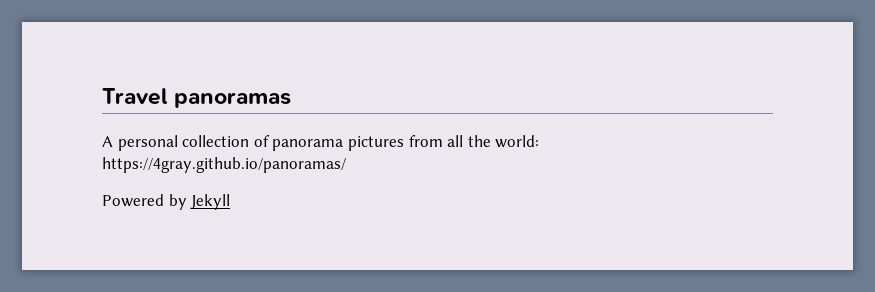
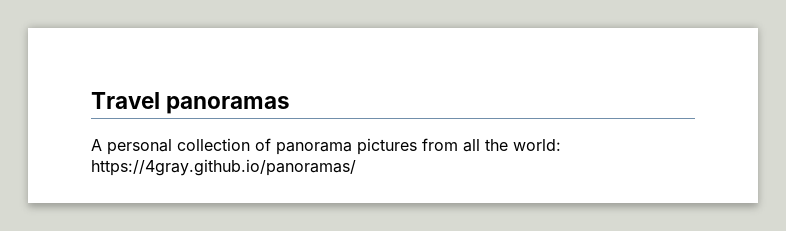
- Powered by Jekyll

